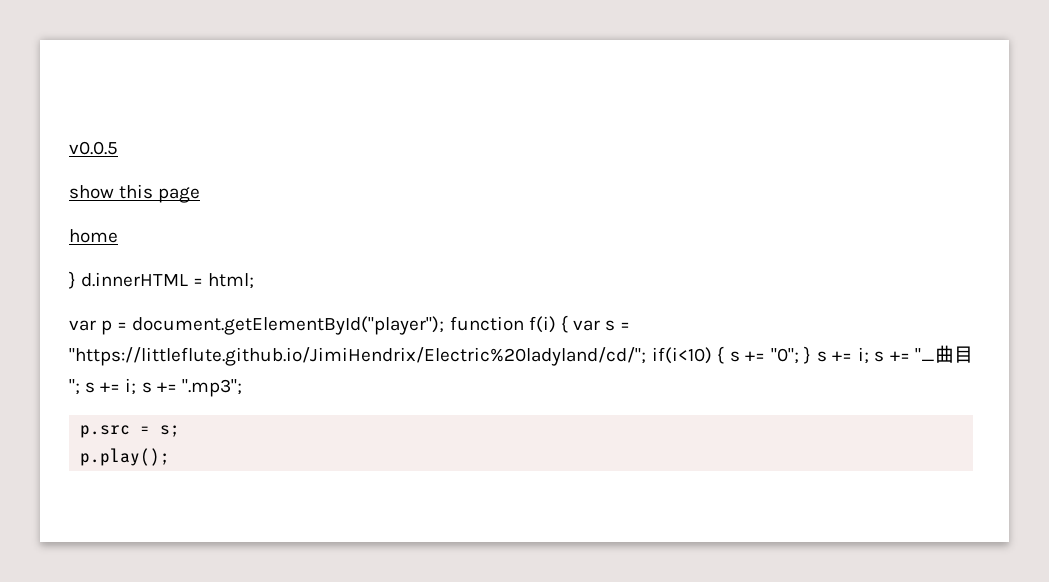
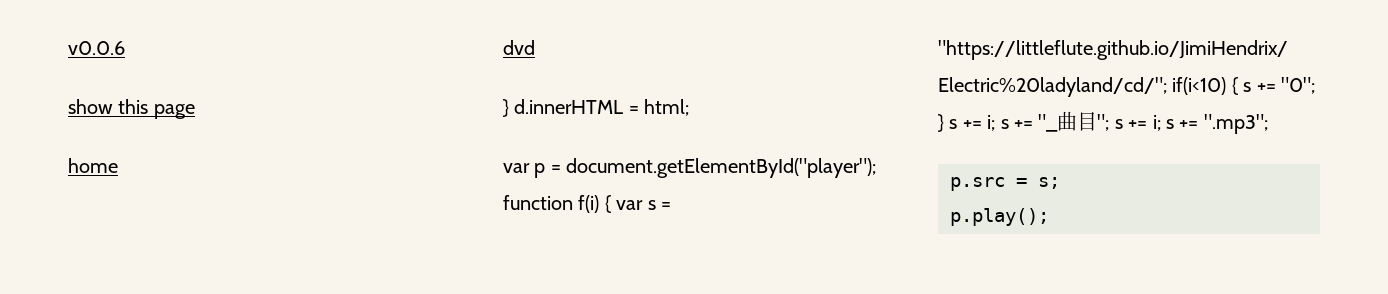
- v0.0.5
+ v0.0.6
+ dvd

